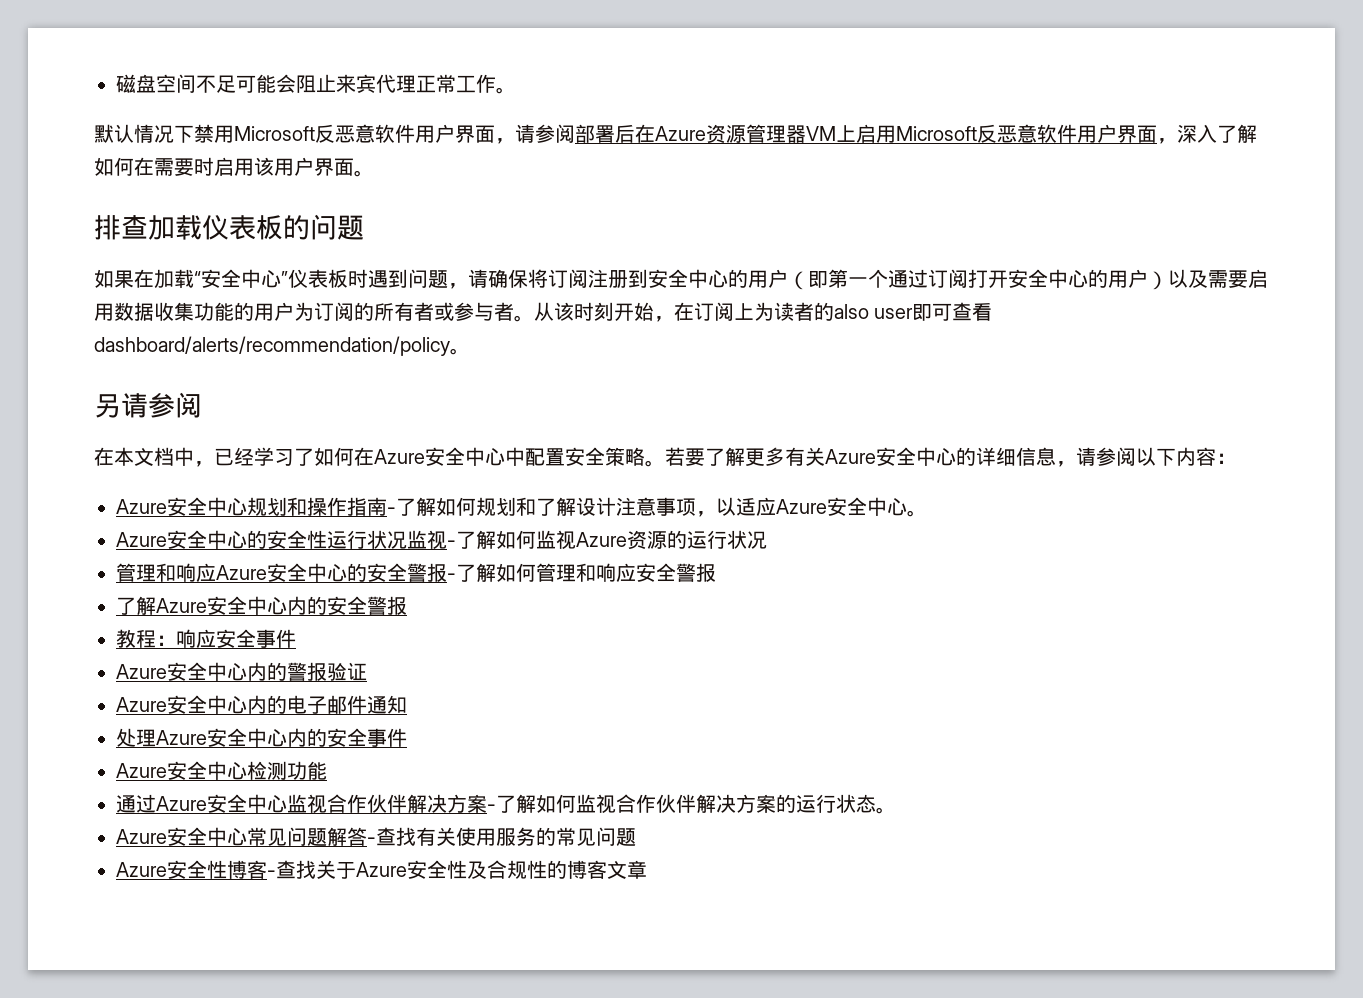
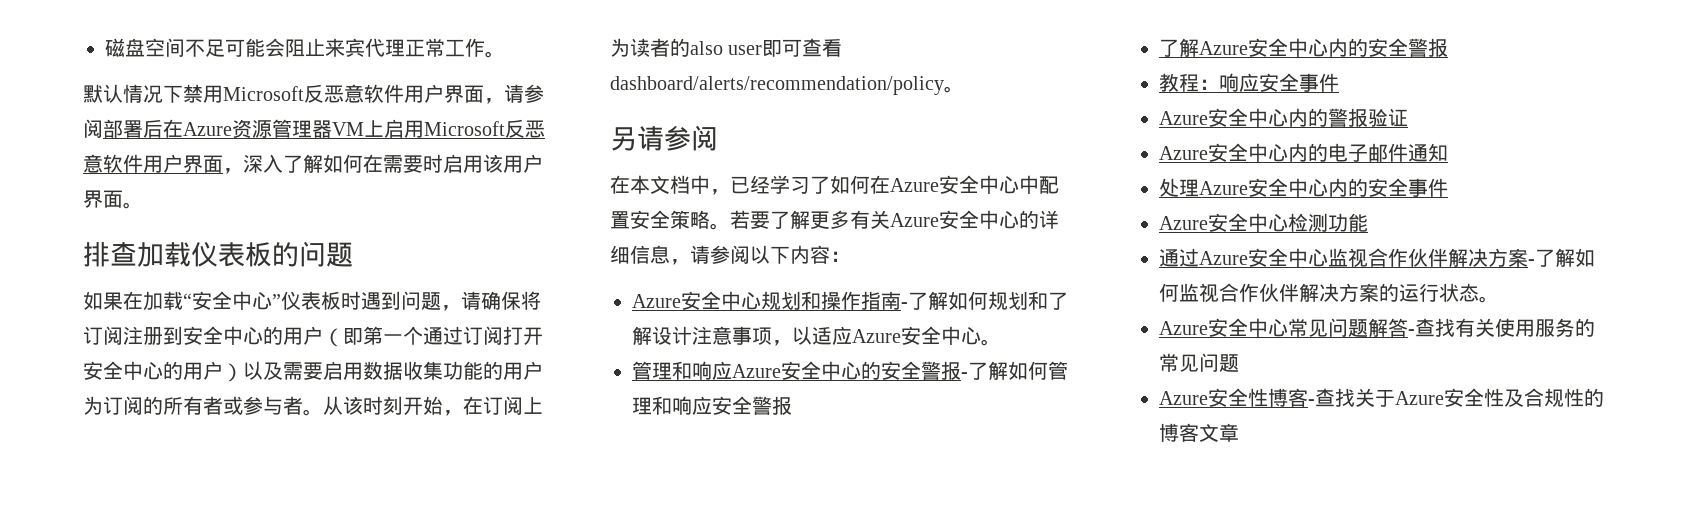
- Azure安全中心的安全性运行状况监视-了解如何监视Azure资源的运行状况

